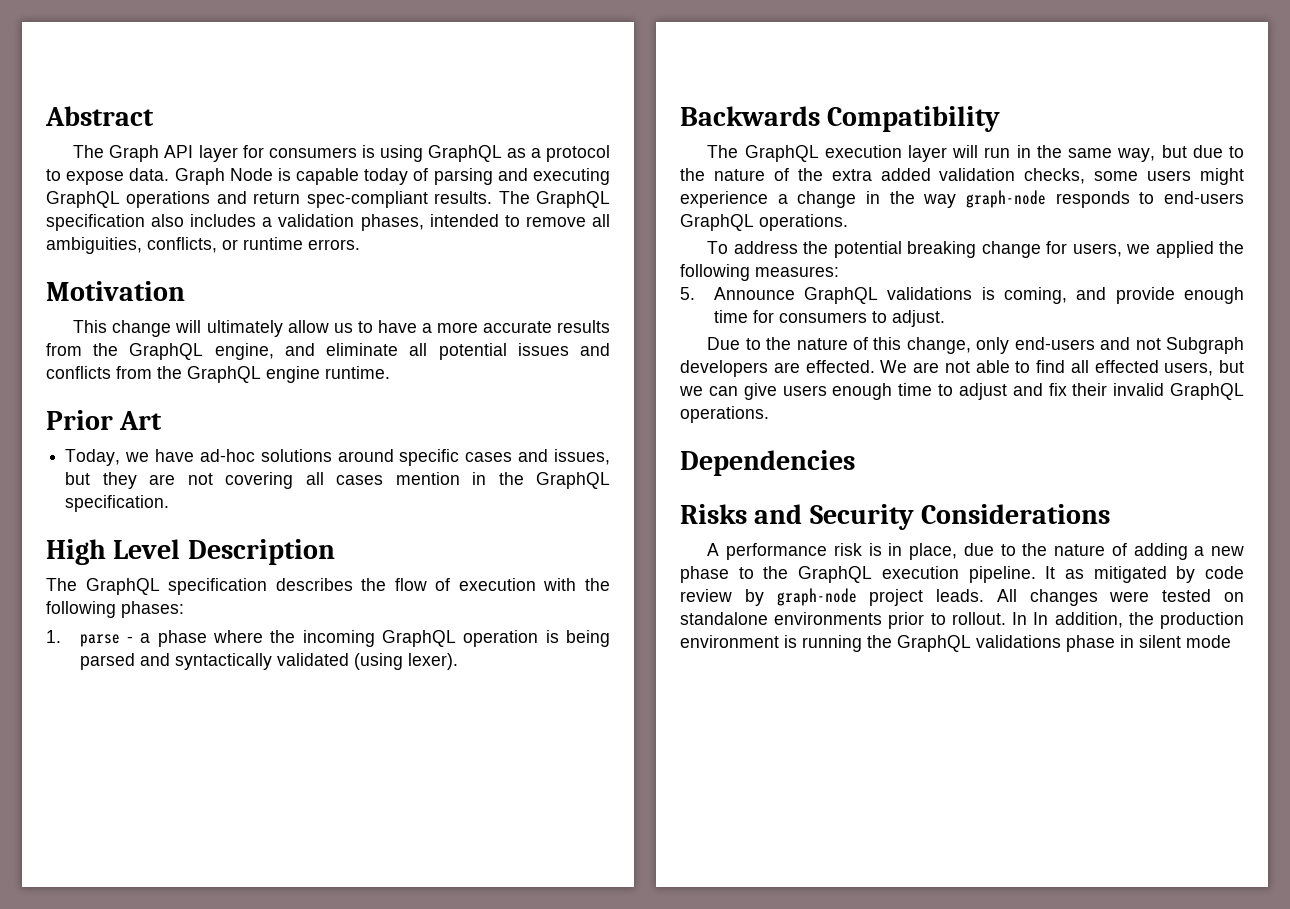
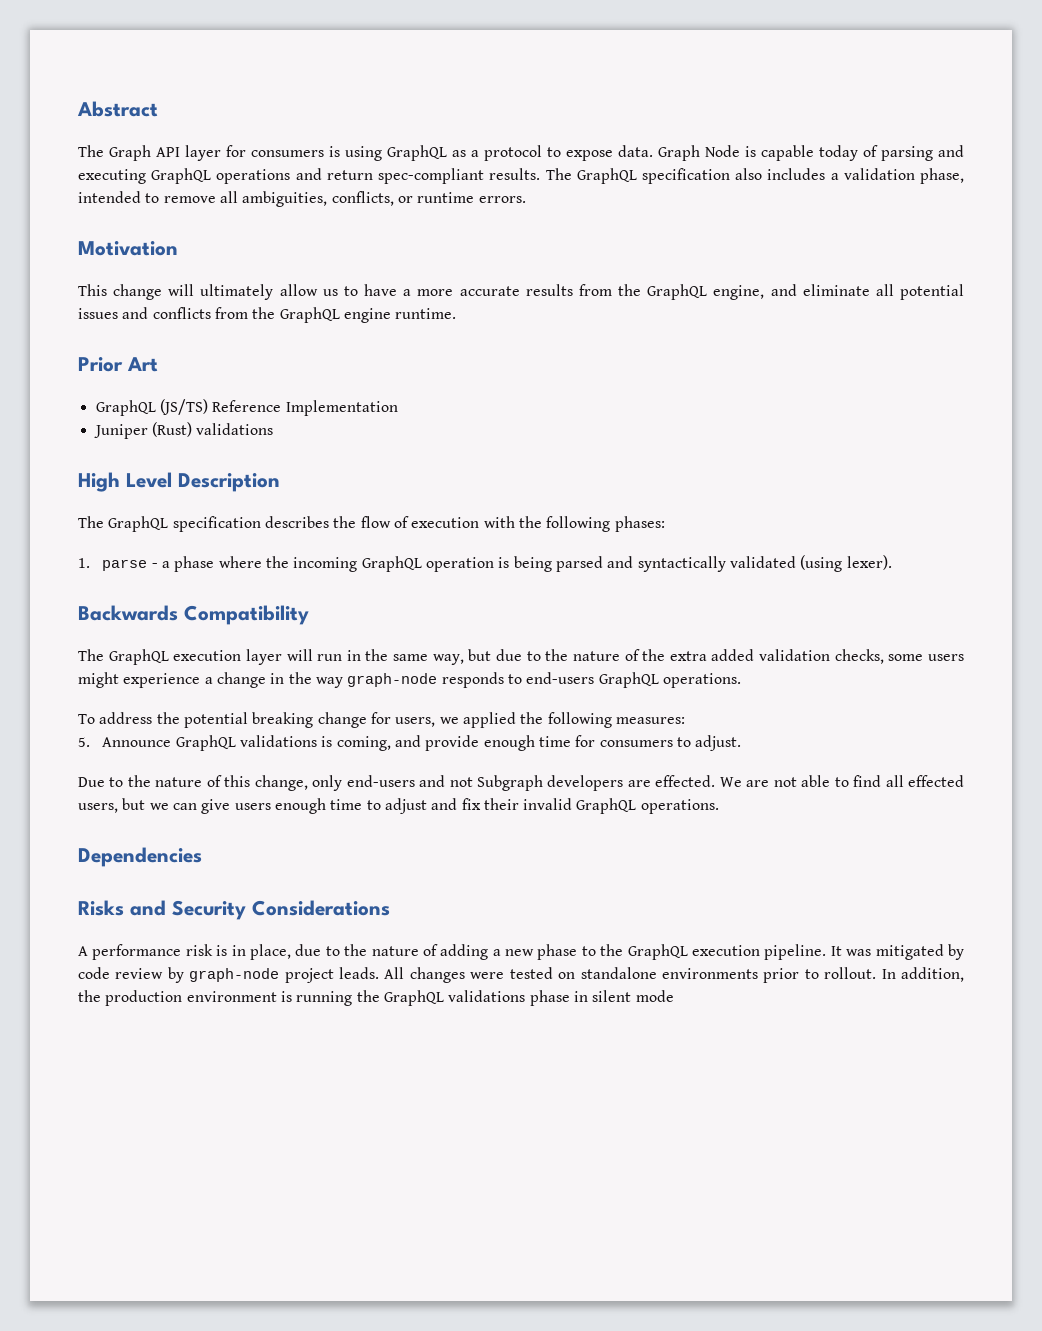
- The GraphQL specification also includes a validation phases, intended to remove all ambiguities, conflicts, or runtime errors.
+ The GraphQL specification also includes a validation phase, intended to remove all ambiguities, conflicts, or runtime errors.
- Today, we have ad-hoc solutions around specific cases and issues, but they are not covering all cases mention in the GraphQL specification.
+ GraphQL (JS/TS) Reference Implementation
+ Juniper (Rust) validations
- It as mitigated by code review by graph-node project leads.
+ It was mitigated by code review by graph-node project leads.
- In In addition, the production environment is running the GraphQL validations phase in silent mode
+ In addition, the production environment is running the GraphQL validations phase in silent mode

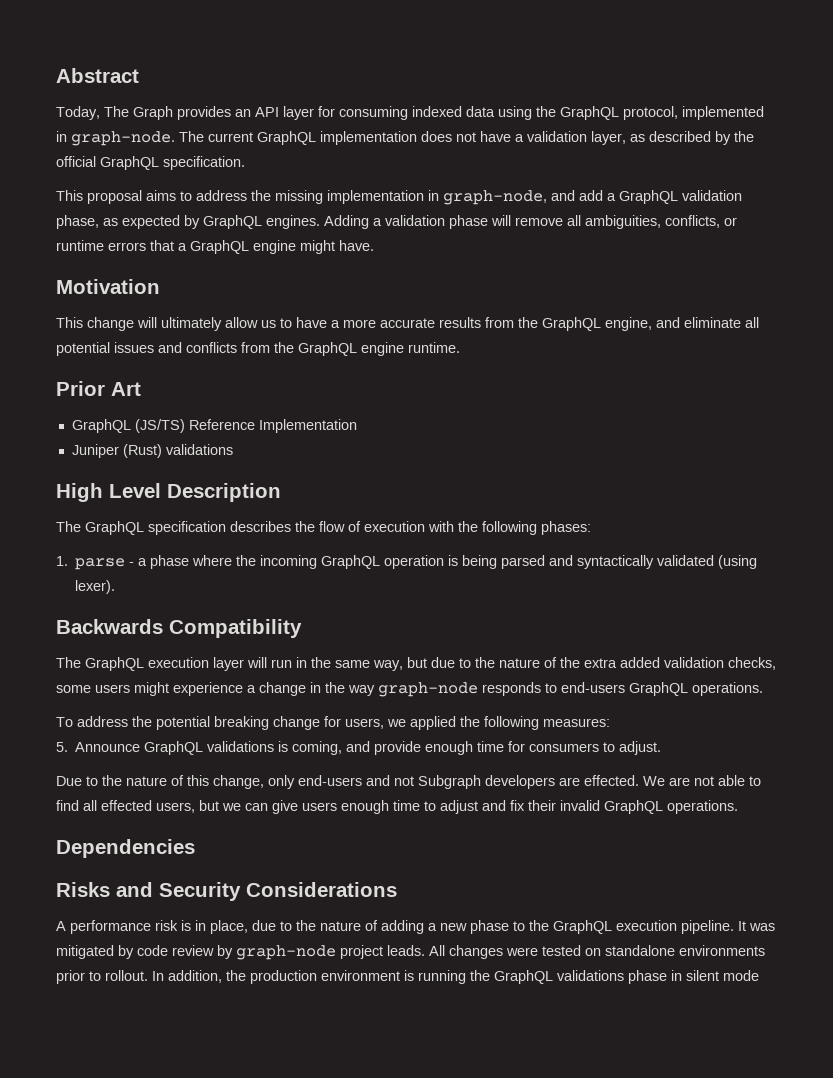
- The Graph API layer for consumers is using GraphQL as a protocol to expose data. Graph Node is capable today of parsing and executing GraphQL operations and return spec-compliant results. The GraphQL specification also includes a validation phase, intended to remove all ambiguities, conflicts, or runtime errors.
+ Today, The Graph provides an API layer for consuming indexed data using the GraphQL protocol, implemented in graph-node. The current GraphQL implementation does not have a validation layer, as described by the official GraphQL specification.
+ This proposal aims to address the missing implementation in graph-node, and add a GraphQL validation phase, as expected by GraphQL engines. Adding a validation phase will remove all ambiguities, conflicts, or runtime errors that a GraphQL engine might have.

